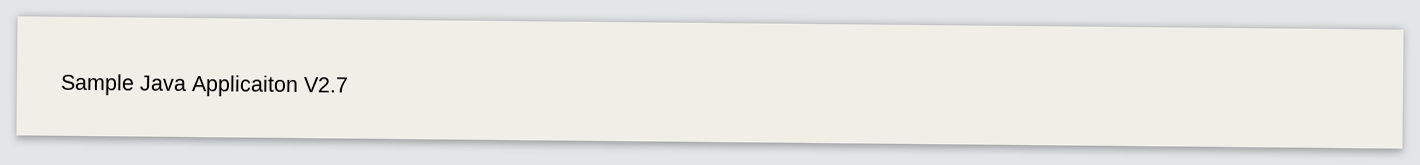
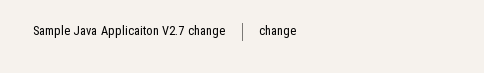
- Sample Java Applicaiton V2.7
+ Sample Java Applicaiton V2.7 change change

